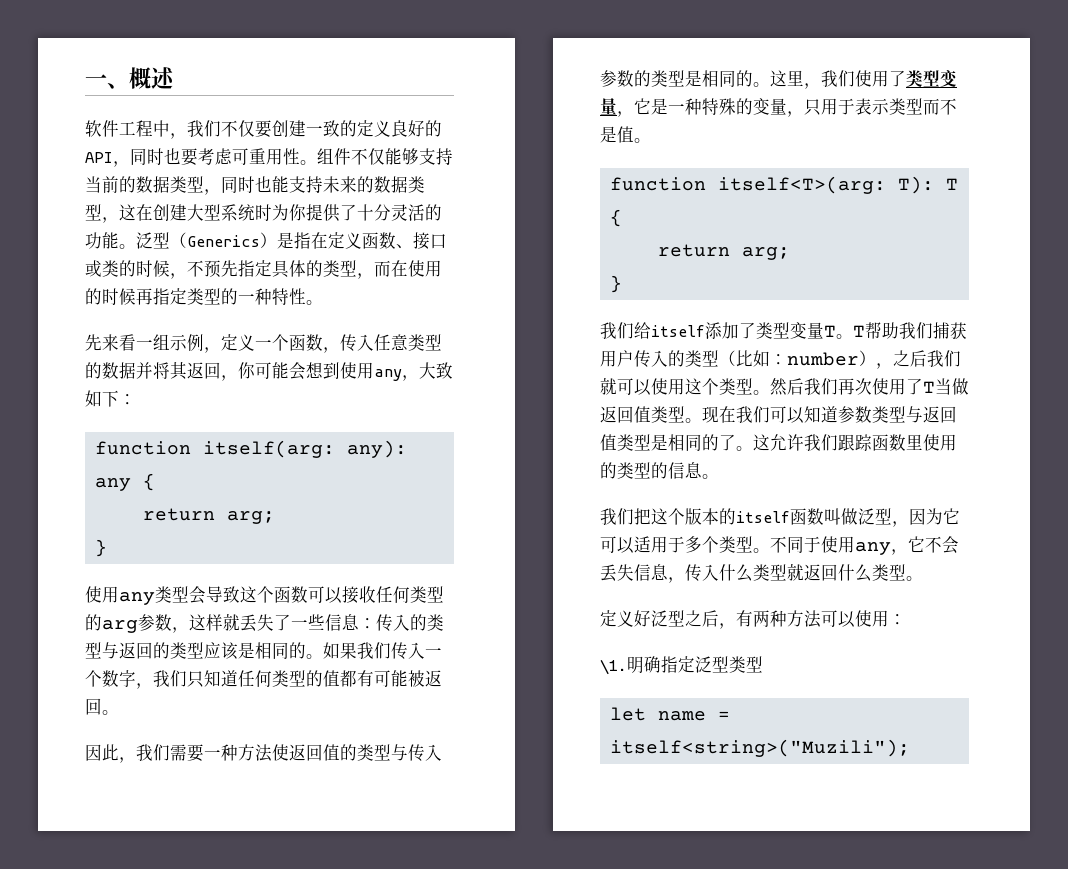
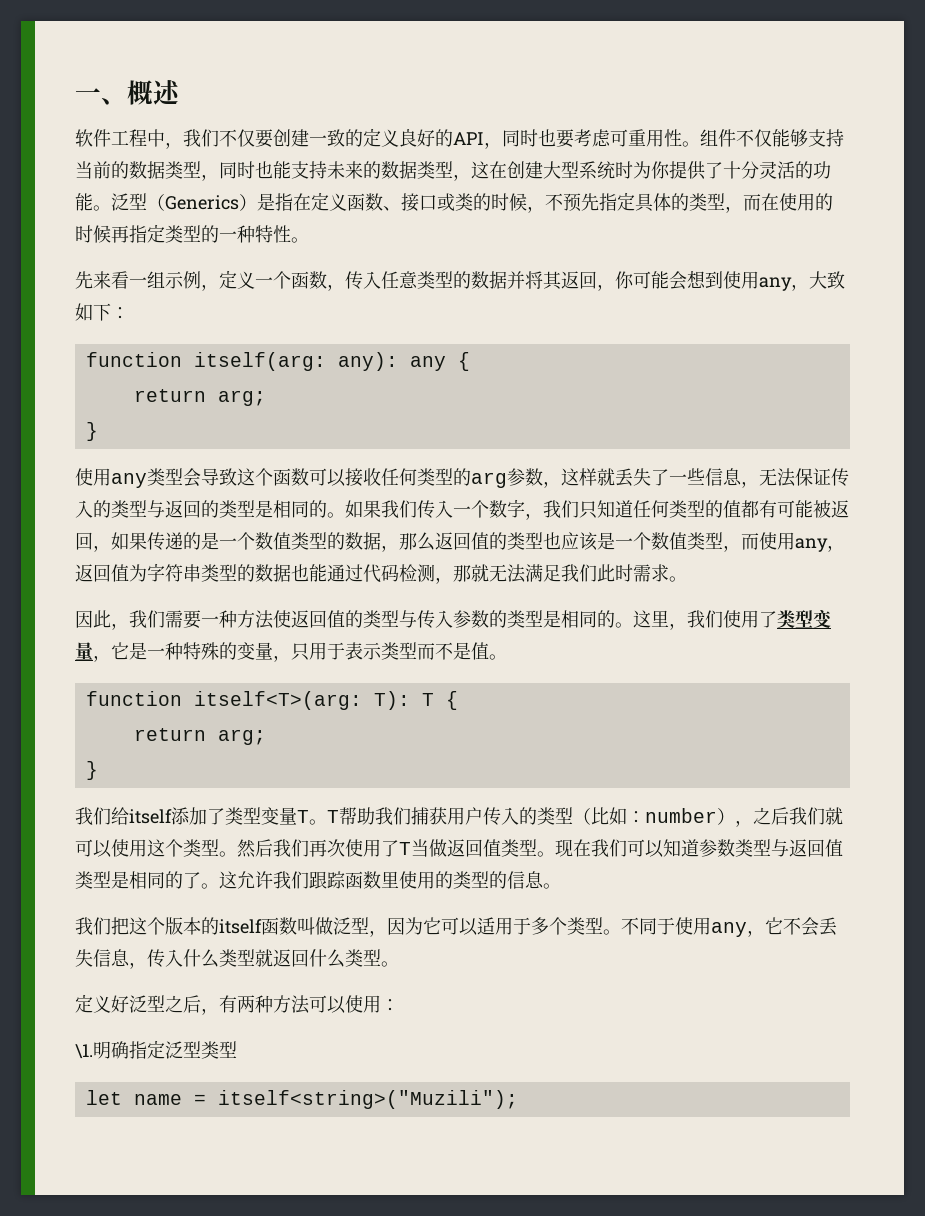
- 使用any类型会导致这个函数可以接收任何类型的arg参数，这样就丢失了一些信息：传入的类型与返回的类型应该是相同的。
+ 使用any类型会导致这个函数可以接收任何类型的arg参数，这样就丢失了一些信息，无法保证传入的类型与返回的类型是相同的。
- 如果我们传入一个数字，我们只知道任何类型的值都有可能被返回。
+ 如果我们传入一个数字，我们只知道任何类型的值都有可能被返回，如果传递的是一个数值类型的数据，那么返回值的类型也应该是一个数值类型，而使用any，返回值为字符串类型的数据也能通过代码检测，那就无法满足我们此时需求。

